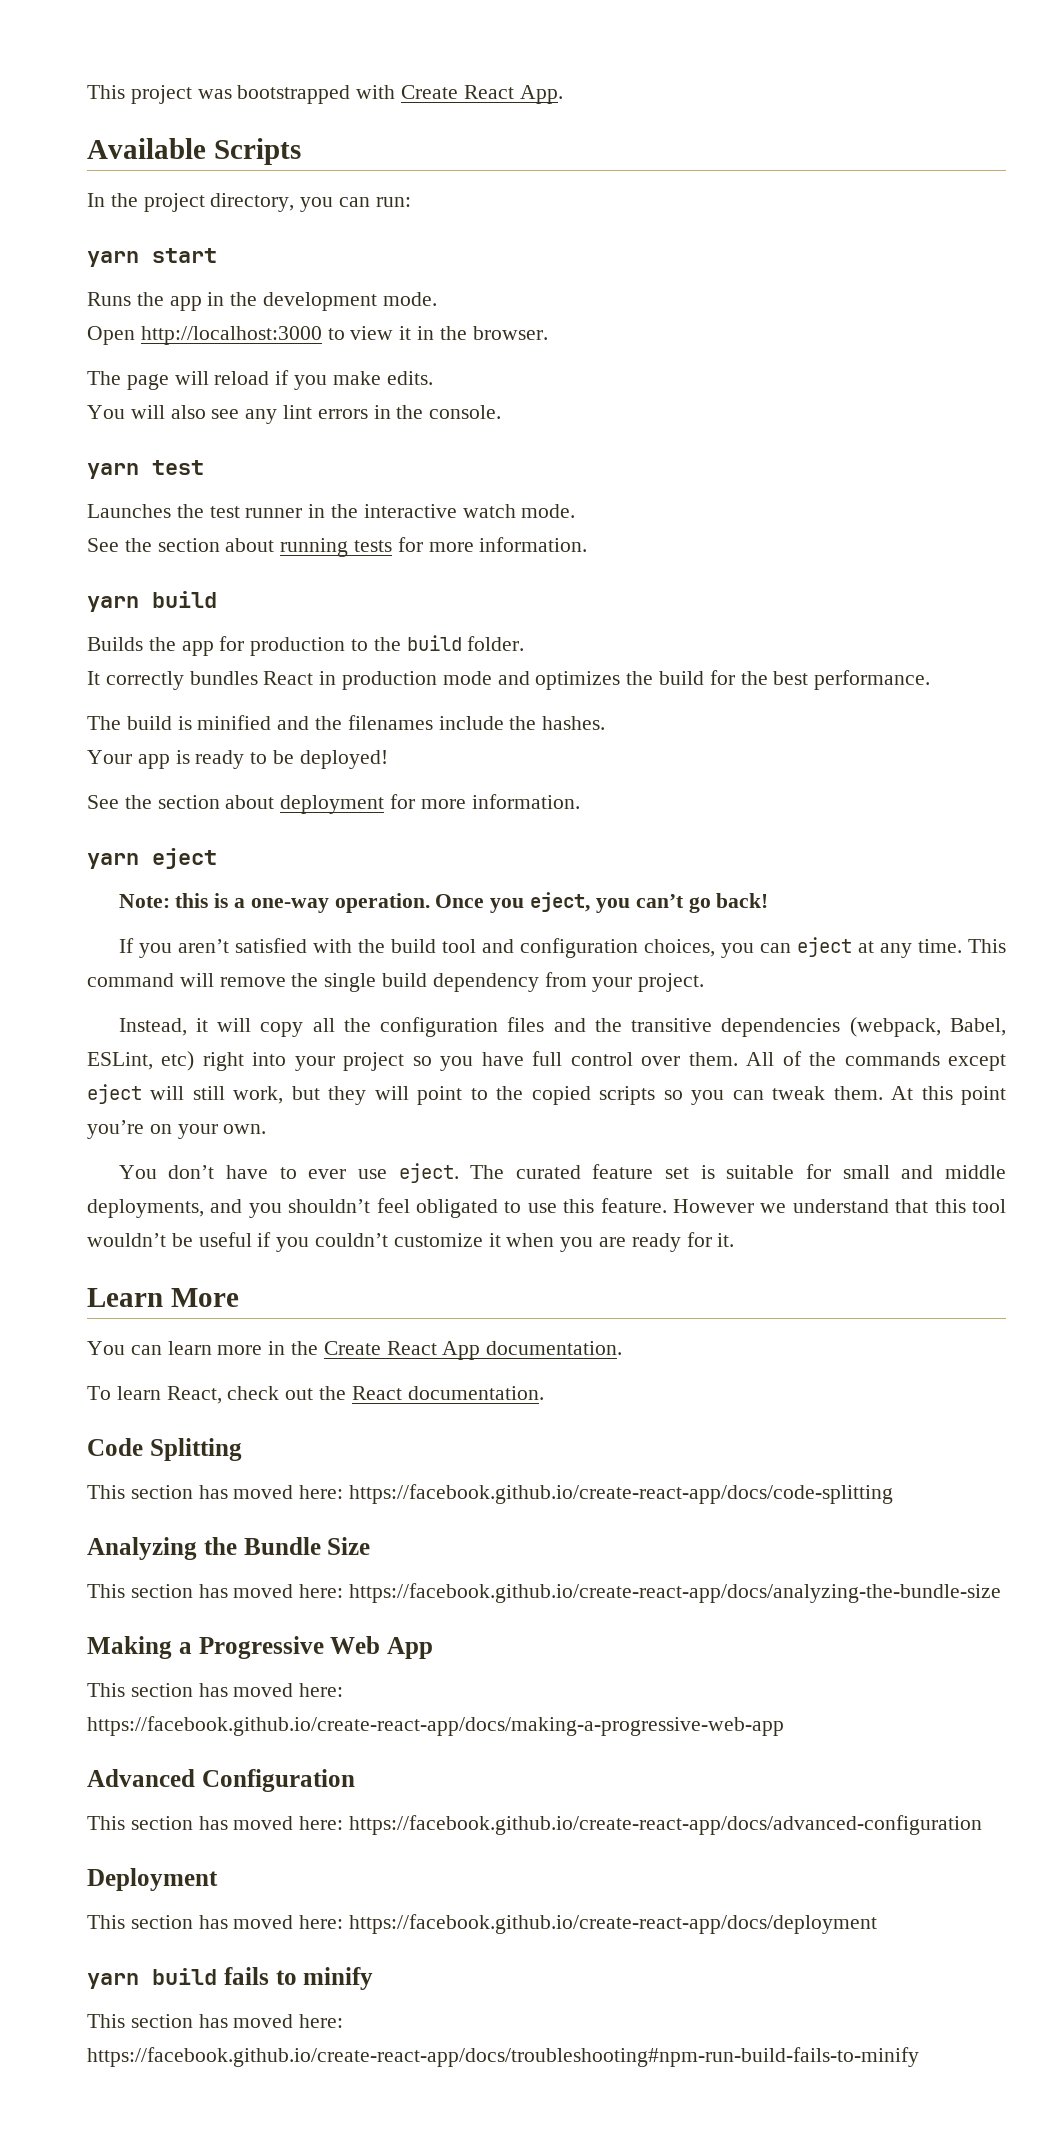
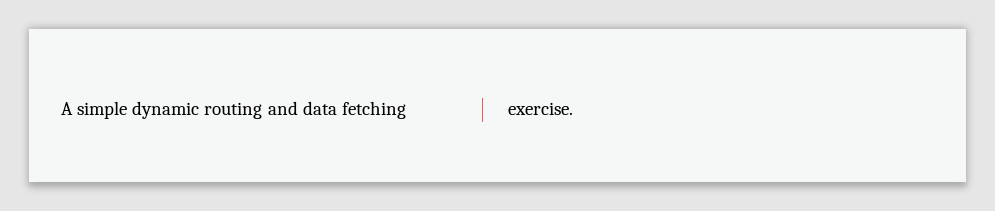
- This project was bootstrapped with Create React App.
- Available Scripts
- In the project directory, you can run:
- yarn start
- Runs the app in the development mode.
- Open http://localhost:3000 to view it in the browser.
- The page will reload if you make edits.
- You will also see any lint errors in the console.
- yarn test
- Launches the test runner in the interactive watch mode.
- See the section about running tests for more information.
- yarn build
- Builds the app for production to the build folder.
- It correctly bundles React in production mode and optimizes the build for the best performance.
- The build is minified and the filenames include the hashes.
- Your app is ready to be deployed!
- See the section about deployment for more information.
- yarn eject
- Note: this is a one-way operation. Once you eject, you can’t go back!
- If you aren’t satisfied with the build tool and configuration choices, you can eject at any time. This command will remove the single build dependency from your project.
- Instead, it will copy all the configuration files and the transitive dependencies (webpack, Babel, ESLint, etc) right into your project so you have full control over them. All of the commands except eject will still work, but they will point to the copied scripts so you can tweak them. At this point you’re on your own.
- You don’t have to ever use eject. The curated feature set is suitable for small and middle deployments, and you shouldn’t feel obligated to use this feature. However we understand that this tool wouldn’t be useful if you couldn’t customize it when you are ready for it.
- Learn More
- You can learn more in the Create React App documentation.
- To learn React, check out the React documentation.
- Code Splitting
- This section has moved here: https://facebook.github.io/create-react-app/docs/code-splitting
- Analyzing the Bundle Size
- This section has moved here: https://facebook.github.io/create-react-app/docs/analyzing-the-bundle-size
- Making a Progressive Web App
- This section has moved here: https://facebook.github.io/create-react-app/docs/making-a-progressive-web-app
- Advanced Configuration
- This section has moved here: https://facebook.github.io/create-react-app/docs/advanced-configuration
- Deployment
- This section has moved here: https://facebook.github.io/create-react-app/docs/deployment
- yarn build fails to minify
- This section has moved here: https://facebook.github.io/create-react-app/docs/troubleshooting#npm-run-build-fails-to-minify
+ A simple dynamic routing and data fetching exercise.

